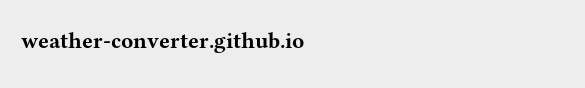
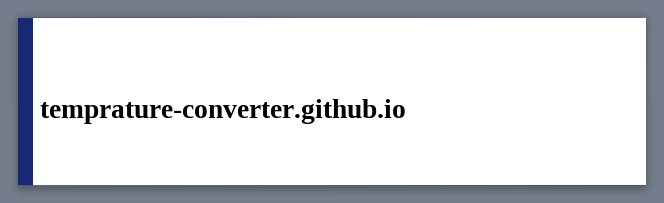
- weather-converter.github.io
+ temprature-converter.github.io

